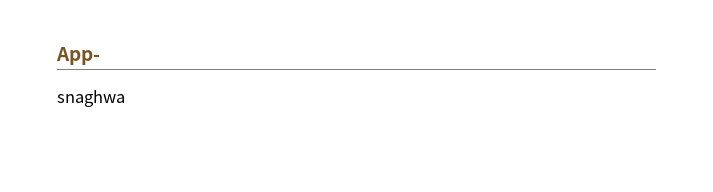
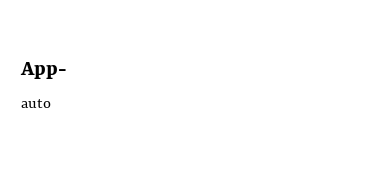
- snaghwa
+ auto

